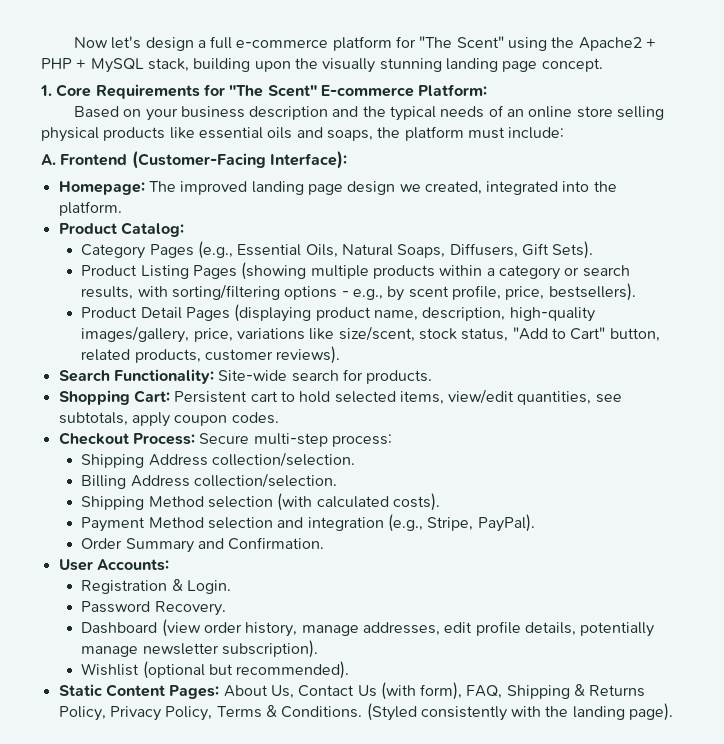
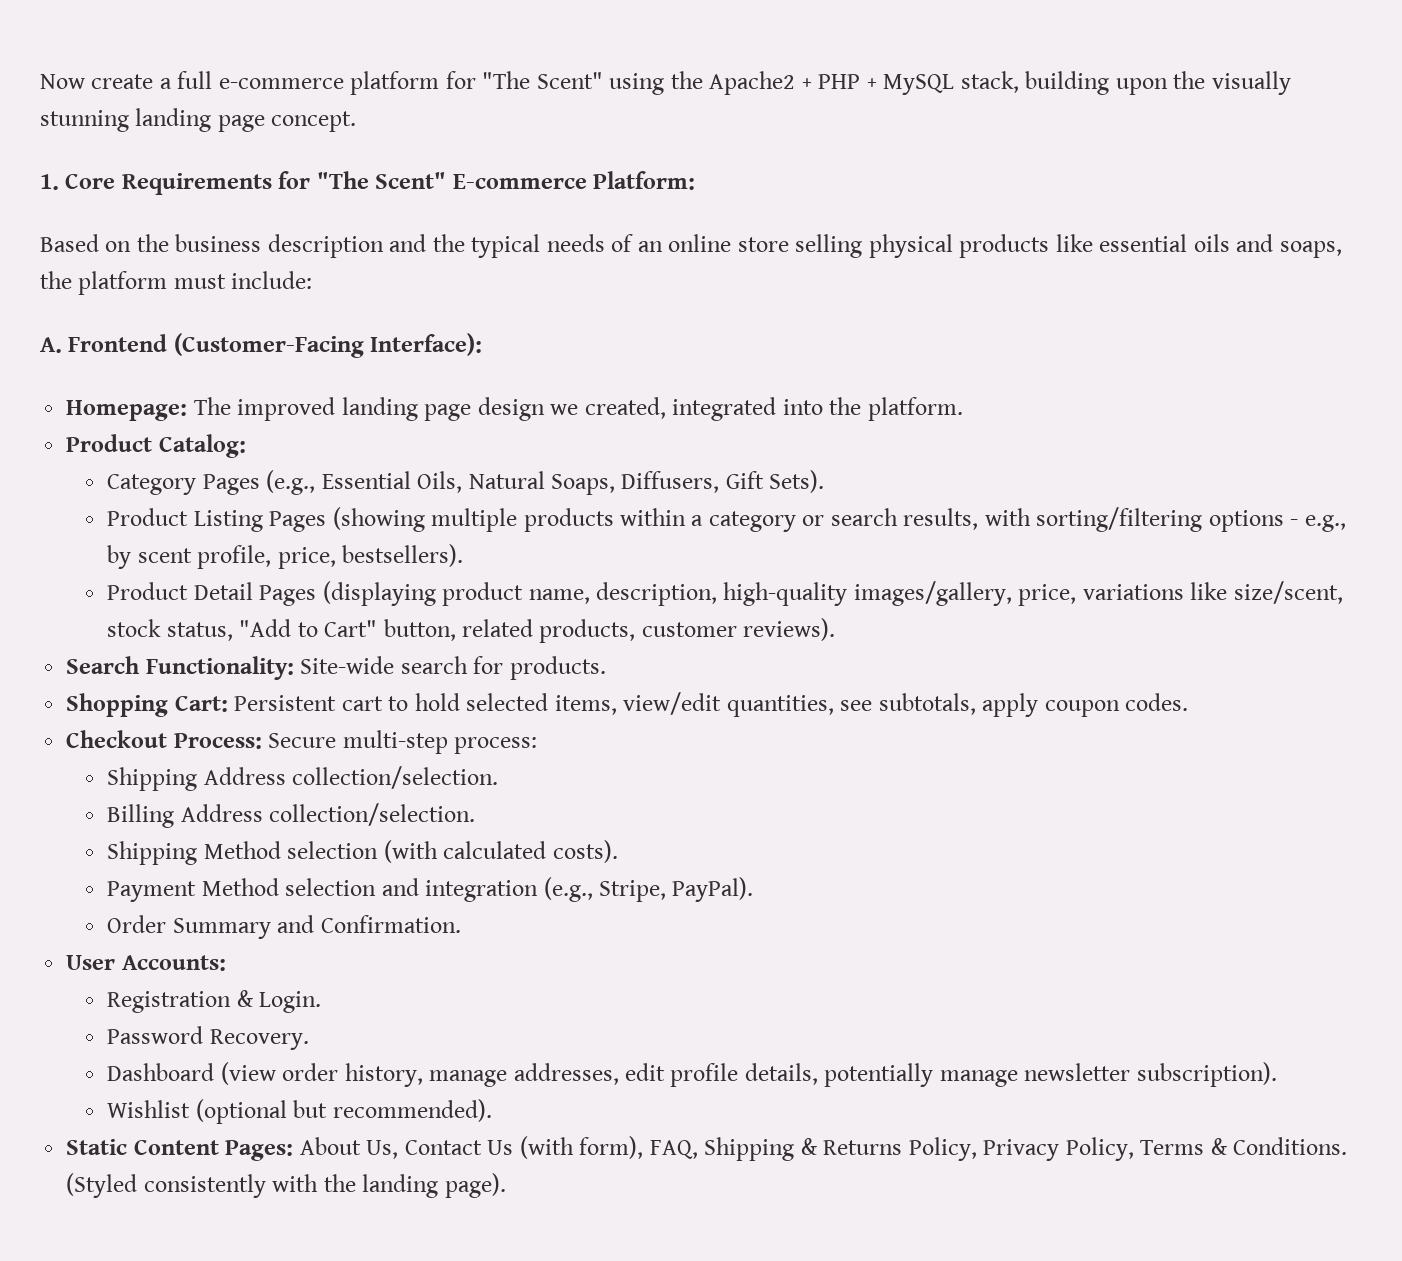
- Now let's design a full e-commerce platform for "The Scent" using the Apache2 + PHP + MySQL stack, building upon the visually stunning landing page concept.
+ Now create a full e-commerce platform for "The Scent" using the Apache2 + PHP + MySQL stack, building upon the visually stunning landing page concept.
- Based on your business description and the typical needs of an online store selling physical products like essential oils and soaps, the platform must include:
+ Based on the business description and the typical needs of an online store selling physical products like essential oils and soaps, the platform must include:

